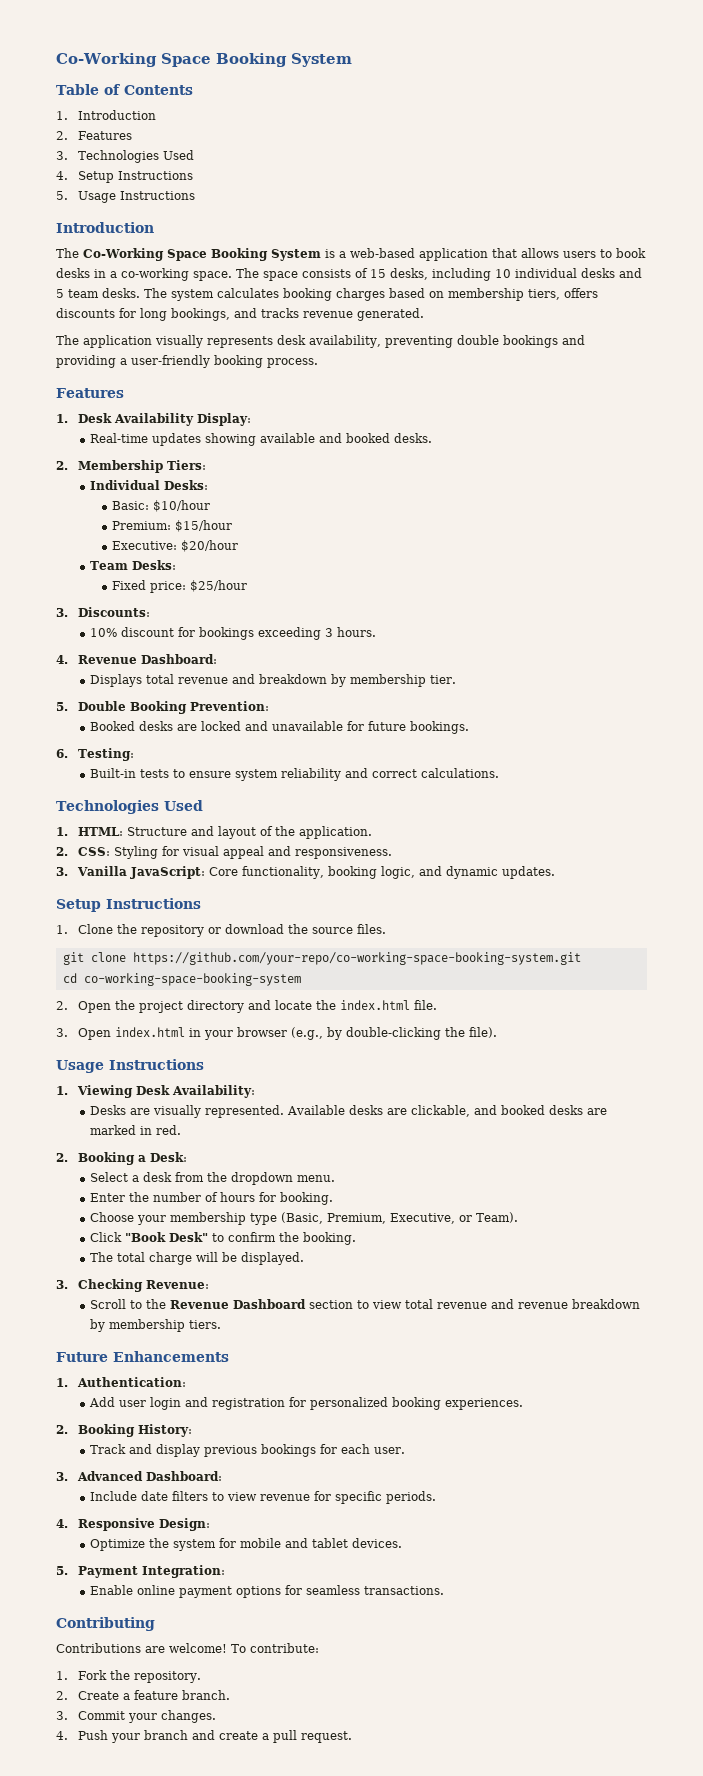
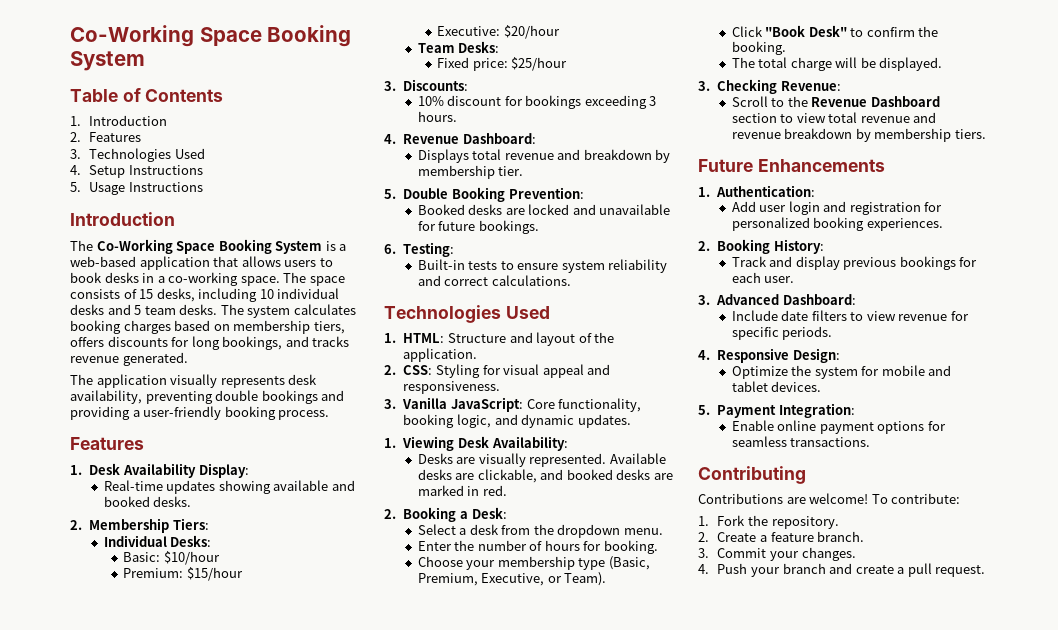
  3. Vanilla JavaScript: Core functionality, booking logic, and dynamic updates.
- Setup Instructions
- 1. Clone the repository or download the source files.
- git clone https://github.com/your-repo/co-working-space-booking-system.git
- cd co-working-space-booking-system
- 2. Open the project directory and locate the index.html file.
- 3. Open index.html in your browser (e.g., by double-clicking the file).
- Usage Instructions

